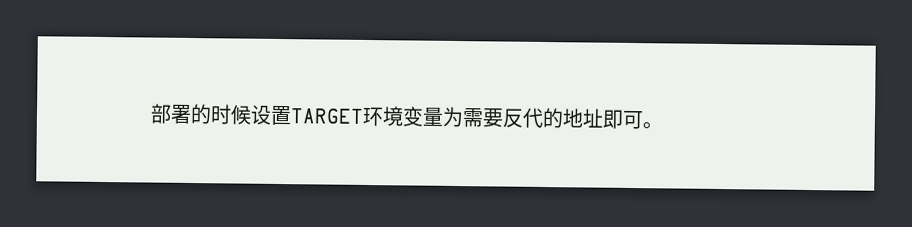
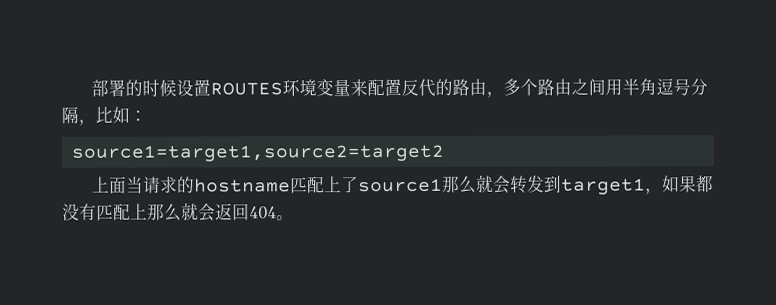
- 部署的时候设置TARGET环境变量为需要反代的地址即可。
+ 部署的时候设置ROUTES环境变量来配置反代的路由，多个路由之间用半角逗号分隔，比如：
+ source1=target1,source2=target2
+ 上面当请求的hostname匹配上了source1那么就会转发到target1，如果都没有匹配上那么就会返回404。

